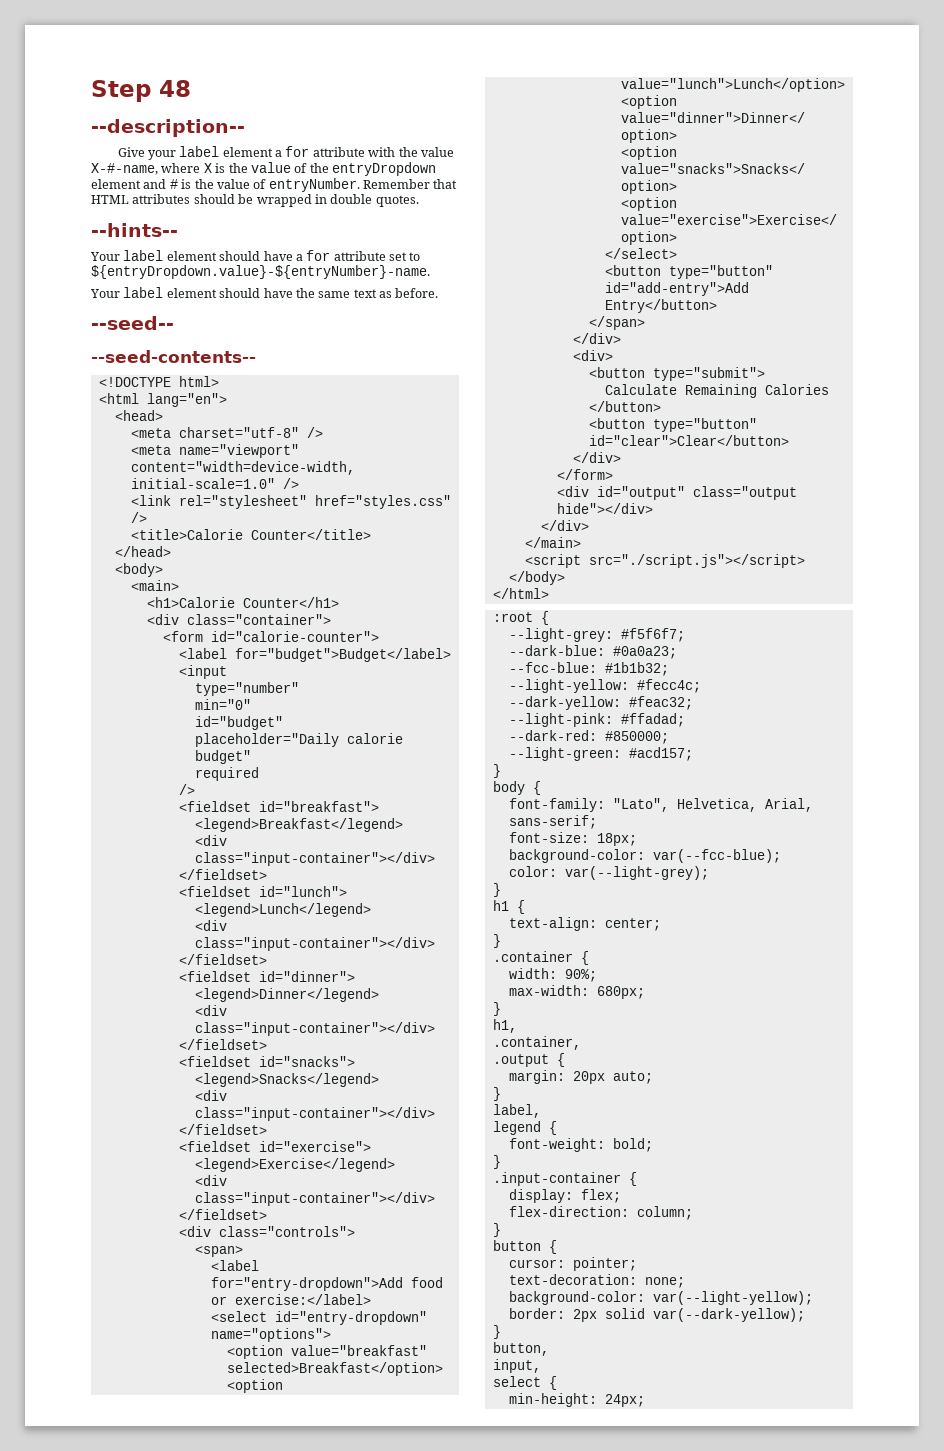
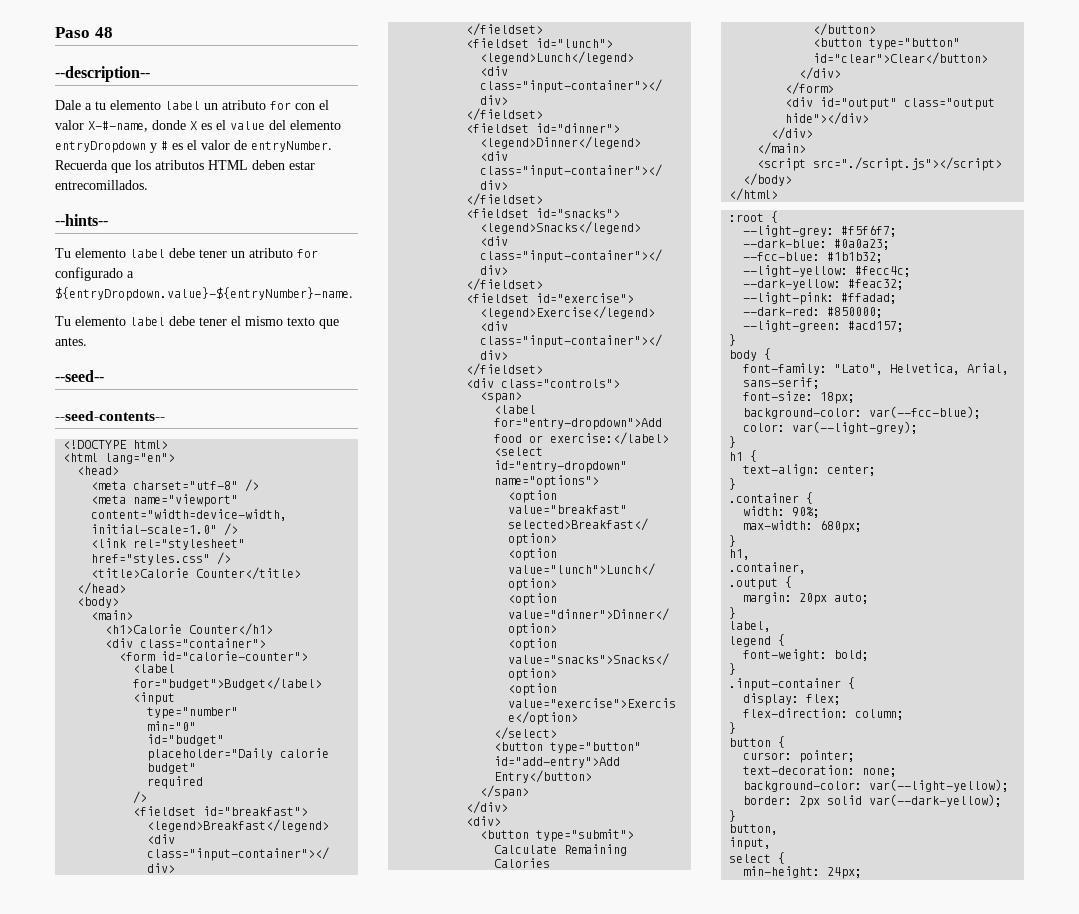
- Step 48
+ Paso 48
- Give your label element a for attribute with the value X-#-name, where X is the value of the entryDropdown element and # is the value of entryNumber. Remember that HTML attributes should be wrapped in double quotes.
+ Dale a tu elemento label un atributo for con el valor X-#-name, donde X es el value del elemento entryDropdown y # es el valor de entryNumber. Recuerda que los atributos HTML deben estar entrecomillados.
  --hints--
- Your label element should have a for attribute set to ${entryDropdown.value}-${entryNumber}-name.
- Your label element should have the same text as before.
+ Tu elemento label debe tener un atributo for configurado a ${entryDropdown.value}-${entryNumber}-name.
+ Tu elemento label debe tener el mismo texto que antes.

